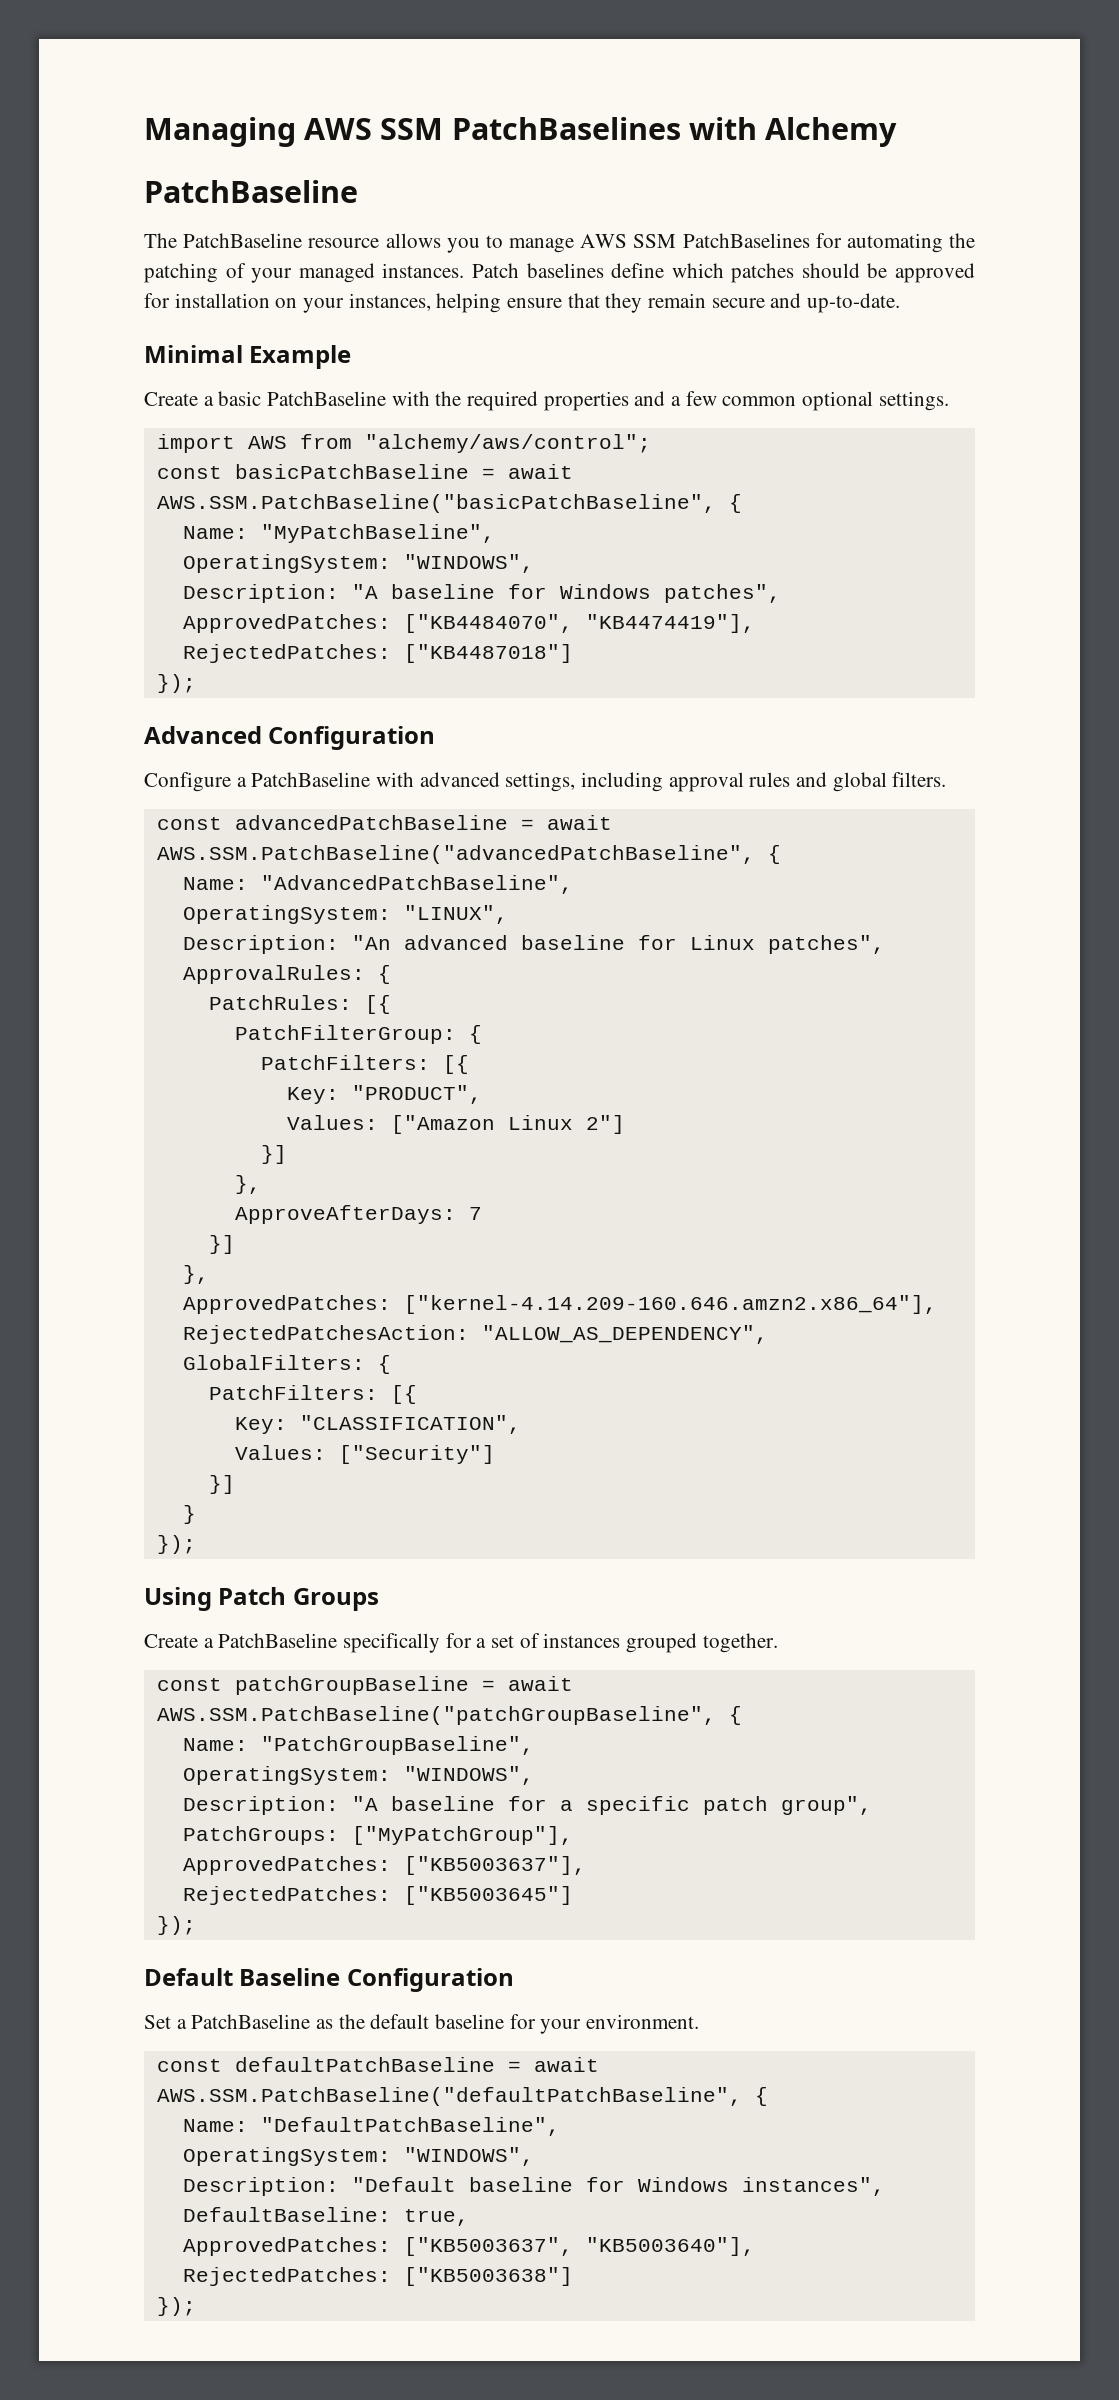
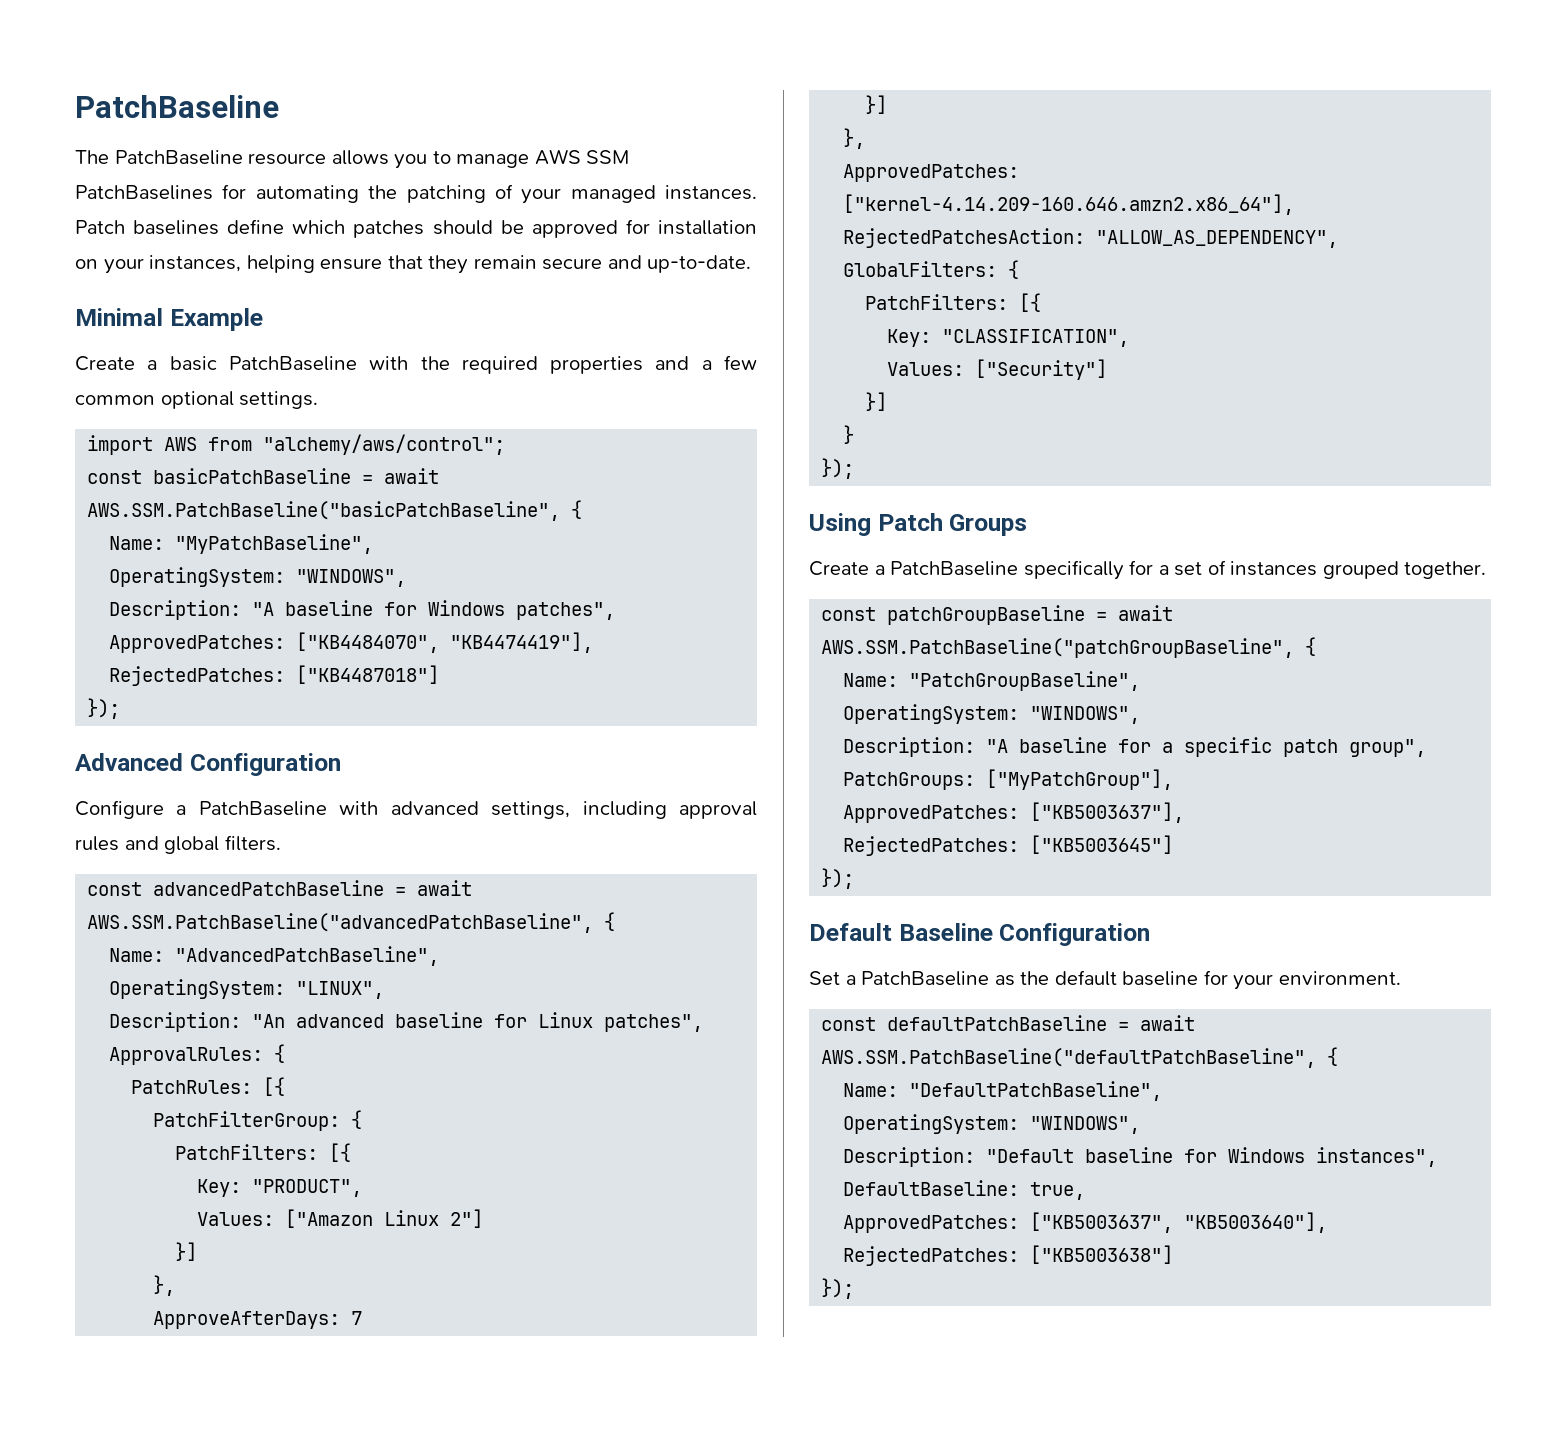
- Managing AWS SSM PatchBaselines with Alchemy

